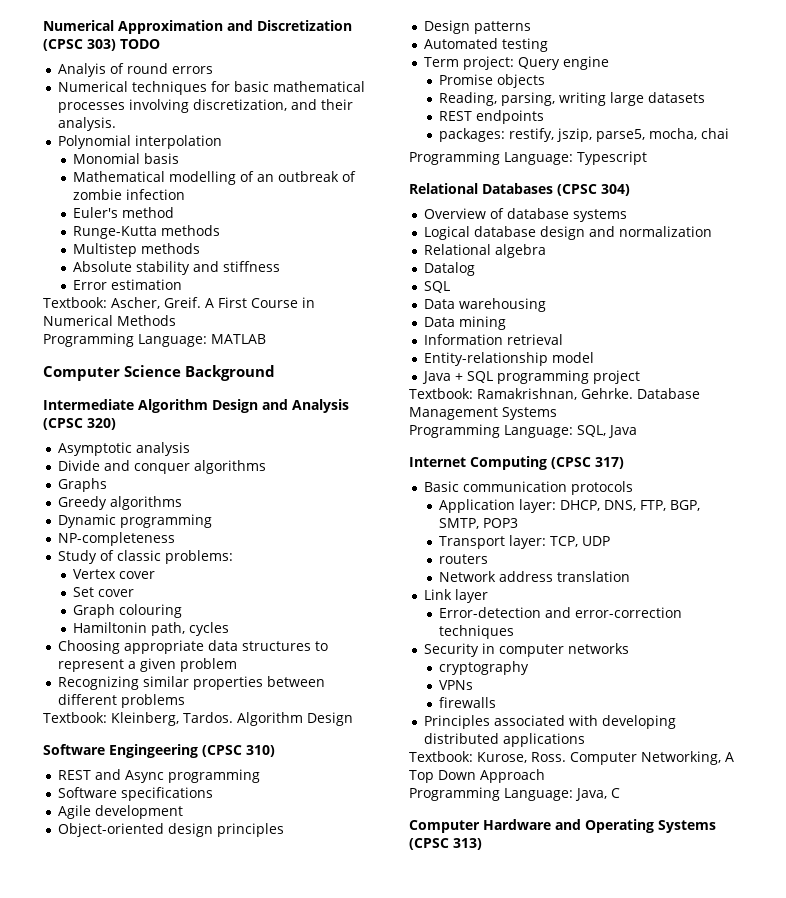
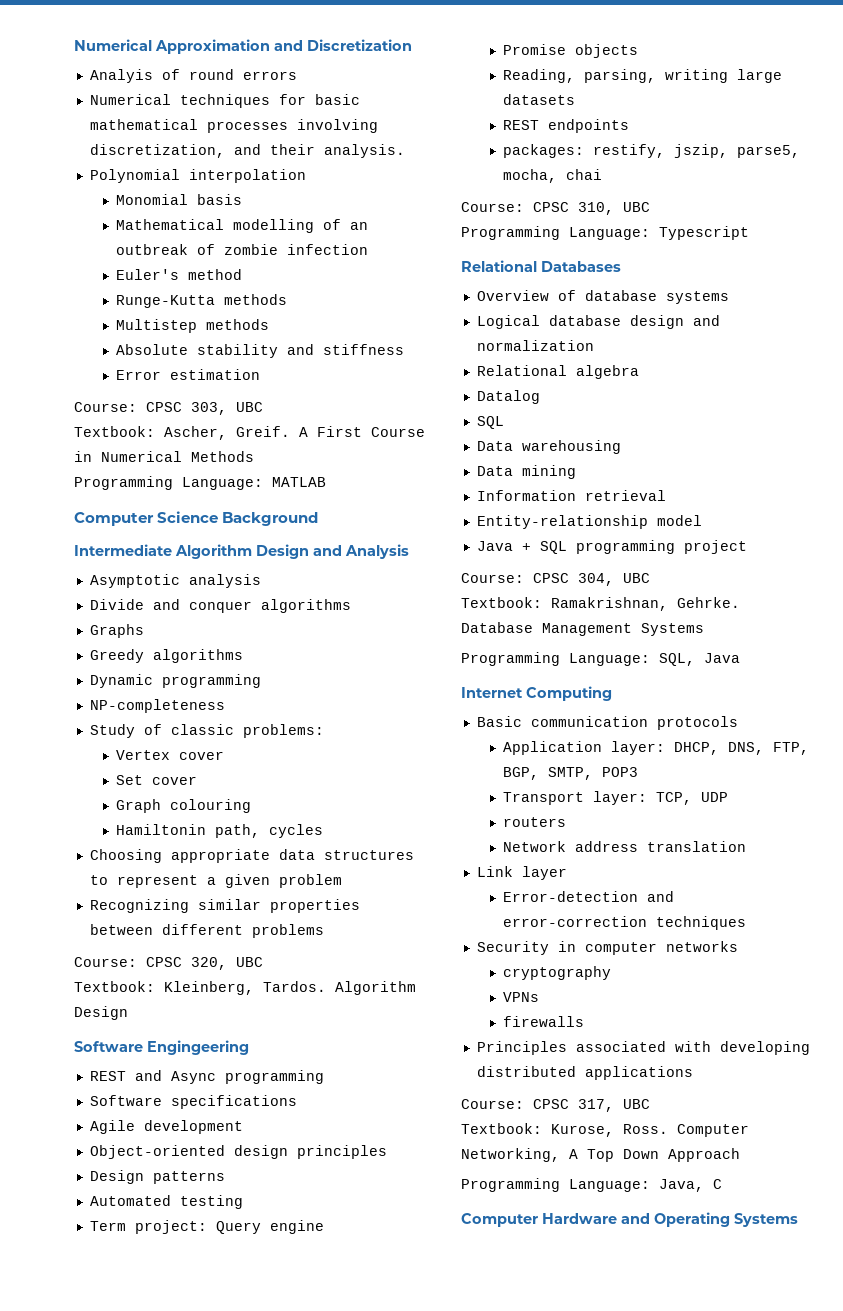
- Numerical Approximation and Discretization (CPSC 303) TODO
+ Numerical Approximation and Discretization
+ Course: CPSC 303, UBC
- Intermediate Algorithm Design and Analysis (CPSC 320)
+ Intermediate Algorithm Design and Analysis
+ Course: CPSC 320, UBC
- Software Engingeering (CPSC 310)
+ Software Engingeering
+ Course: CPSC 310, UBC
- Relational Databases (CPSC 304)
+ Relational Databases
+ Course: CPSC 304, UBC
- Internet Computing (CPSC 317)
+ Internet Computing
+ Course: CPSC 317, UBC
- Computer Hardware and Operating Systems (CPSC 313)
+ Computer Hardware and Operating Systems

